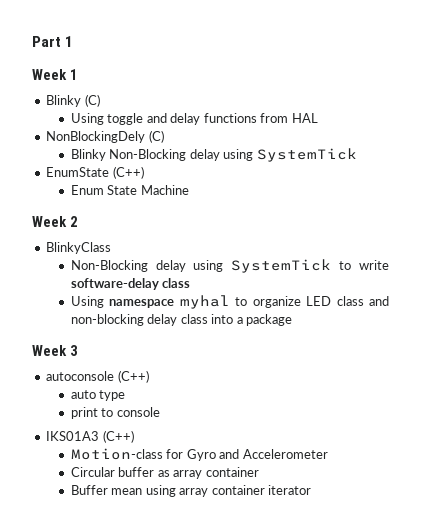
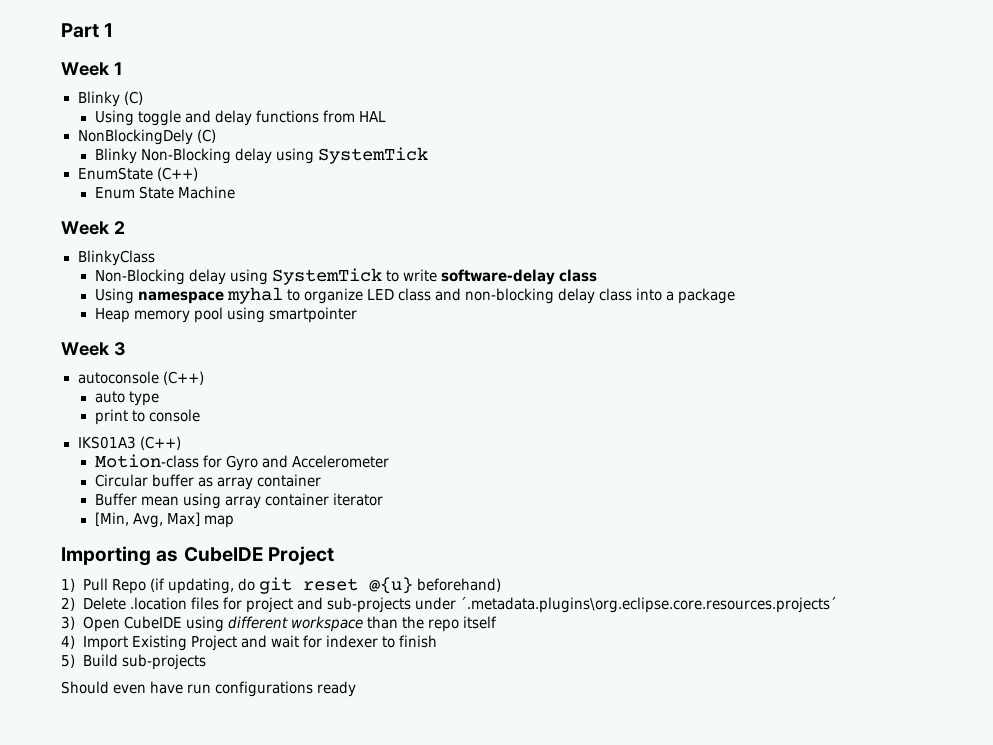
+ Heap memory pool using smartpointer
+ [Min, Avg, Max] map
+ Importing as CubeIDE Project
+ 1) Pull Repo (if updating, do git reset @{u} beforehand)
+ 2) Delete .location files for project and sub-projects under ´.metadata.plugins\org.eclipse.core.resources.projects´
+ 3) Open CubeIDE using different workspace than the repo itself
+ 4) Import Existing Project and wait for indexer to finish
+ 5) Build sub-projects
+ Should even have run configurations ready

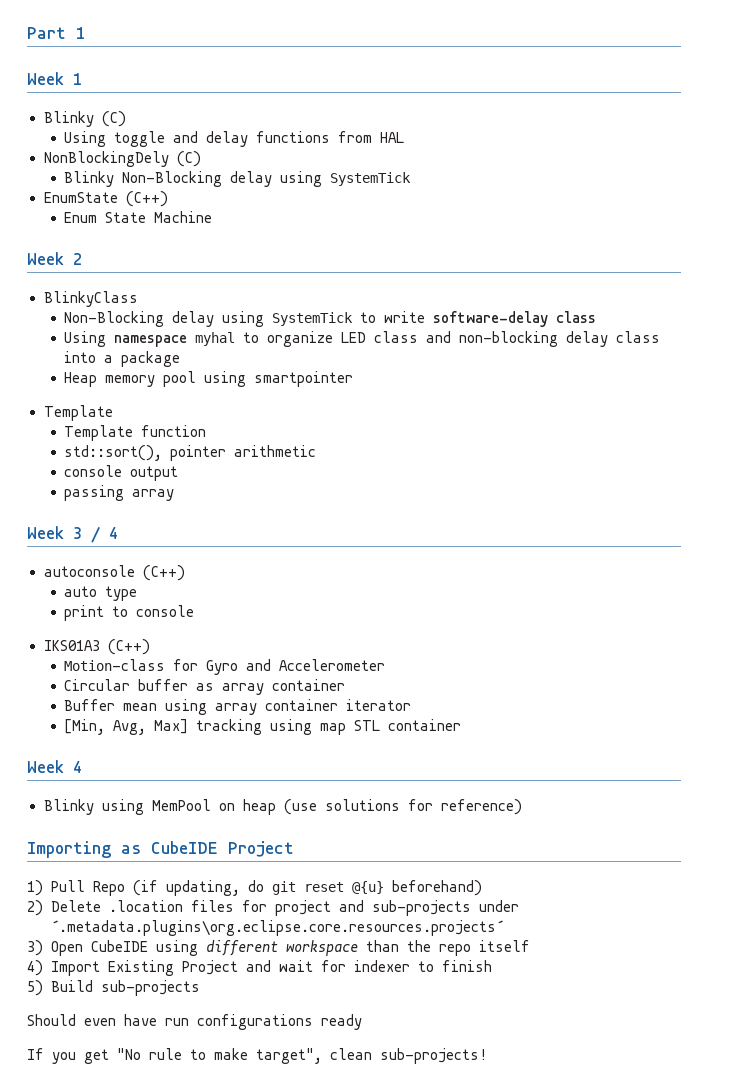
  Heap memory pool using smartpointer
+ Template
+ Template function
+ std::sort(), pointer arithmetic
+ console output
+ passing array
- Week 3
+ Week 3 / 4
- [Min, Avg, Max] map
+ [Min, Avg, Max] tracking using map STL container
+ Week 4
+ Blinky using MemPool on heap (use solutions for reference)
+ If you get "No rule to make target", clean sub-projects!

